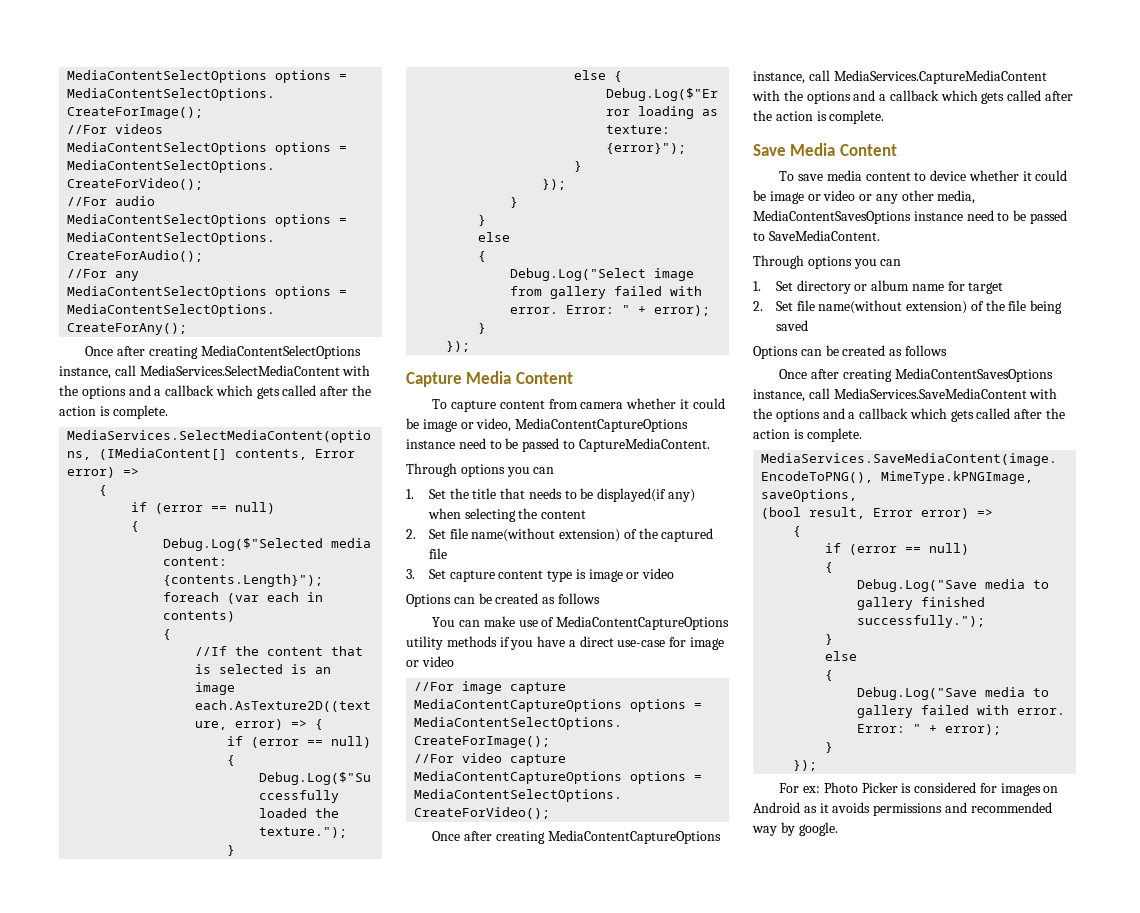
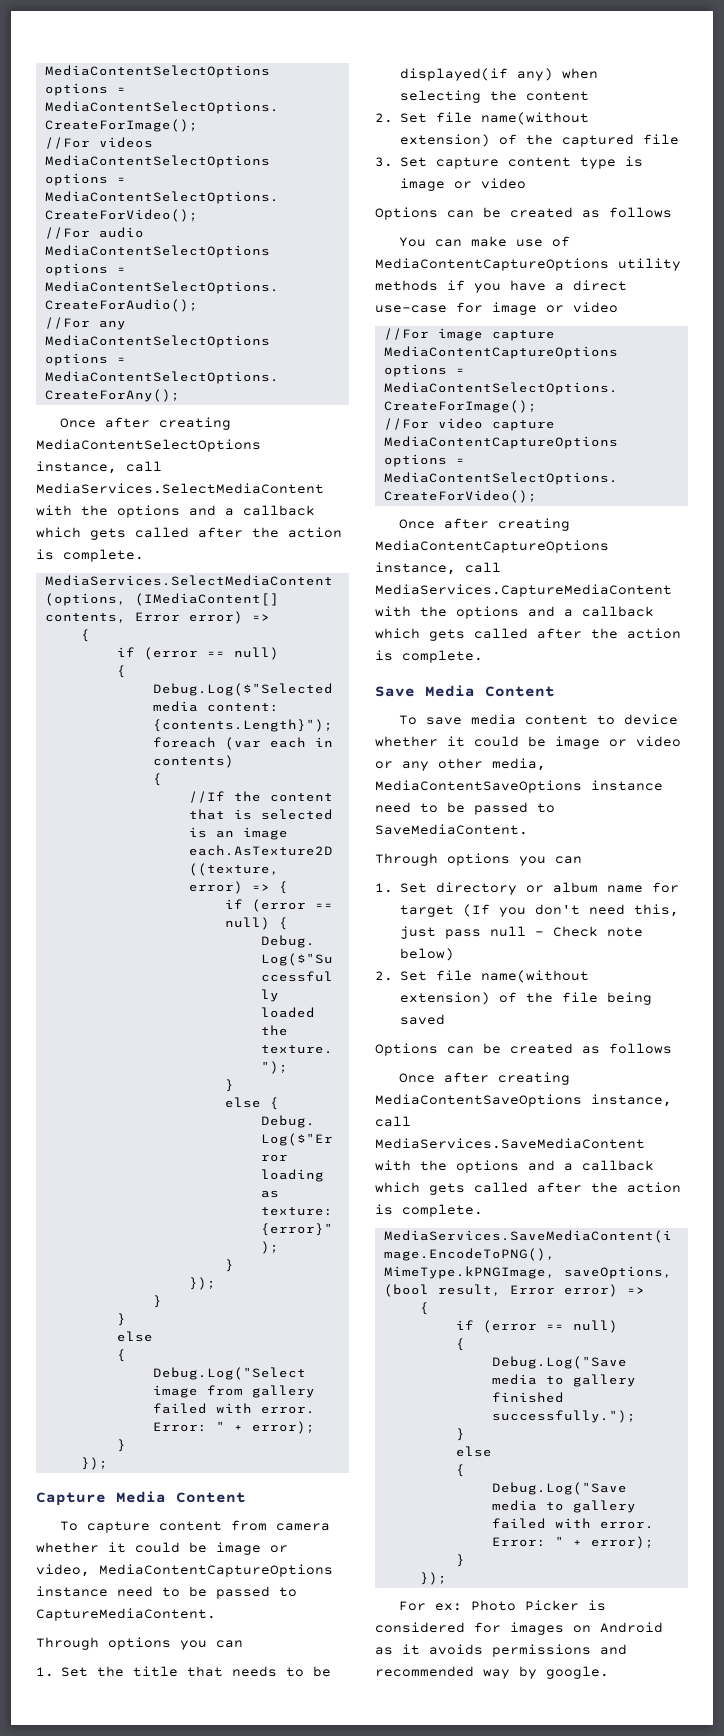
- To save media content to device whether it could be image or video or any other media, MediaContentSavesOptions instance need to be passed to SaveMediaContent.
+ To save media content to device whether it could be image or video or any other media, MediaContentSaveOptions instance need to be passed to SaveMediaContent.
- 1. Set directory or album name for target
+ 1. Set directory or album name for target (If you don't need this, just pass null - Check note below)
- Once after creating MediaContentSavesOptions instance, call MediaServices.SaveMediaContent with the options and a callback which gets called after the action is complete.
+ Once after creating MediaContentSaveOptions instance, call MediaServices.SaveMediaContent with the options and a callback which gets called after the action is complete.

